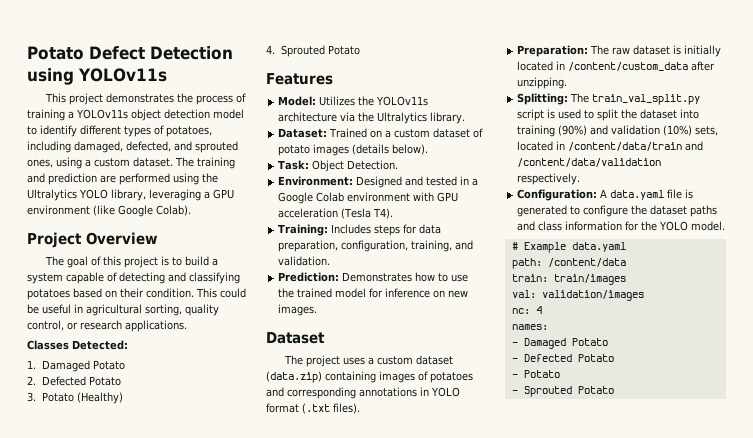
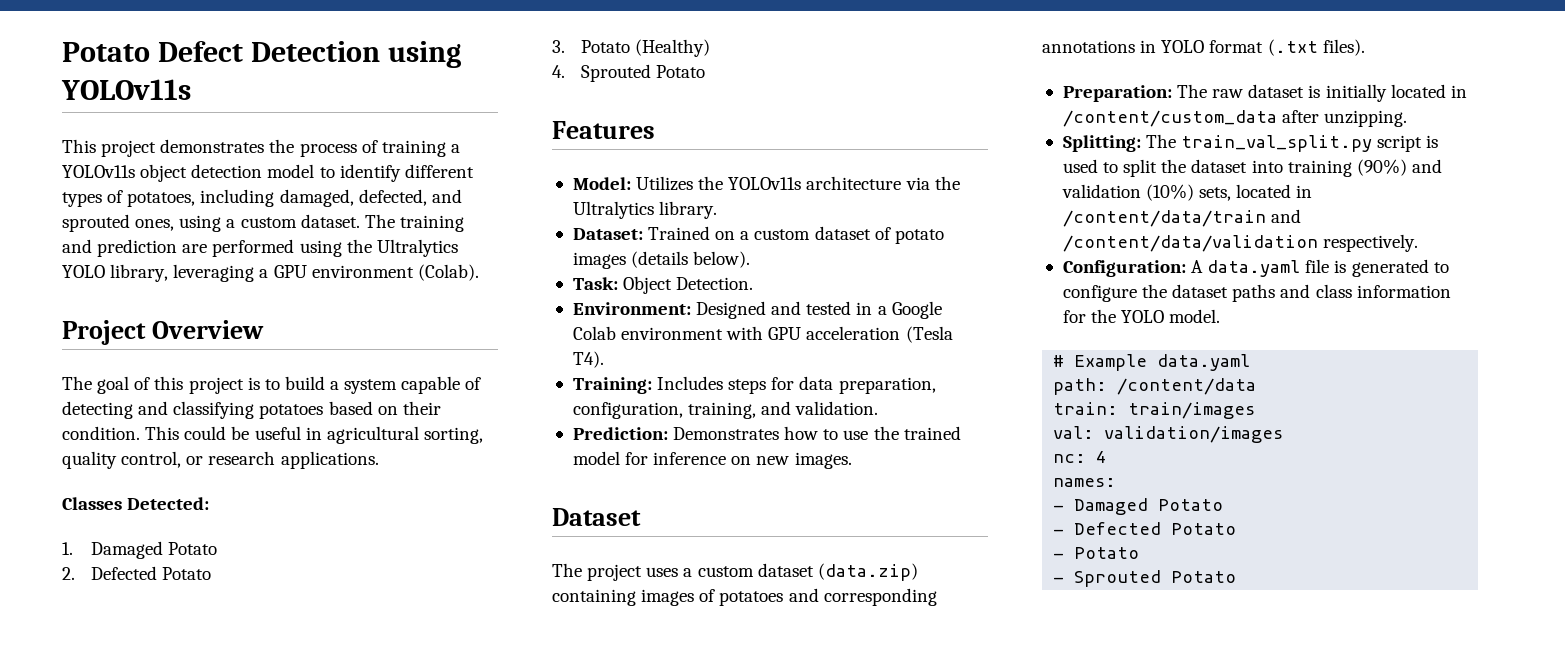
- The training and prediction are performed using the Ultralytics YOLO library, leveraging a GPU environment (like Google Colab).
+ The training and prediction are performed using the Ultralytics YOLO library, leveraging a GPU environment (Colab).

